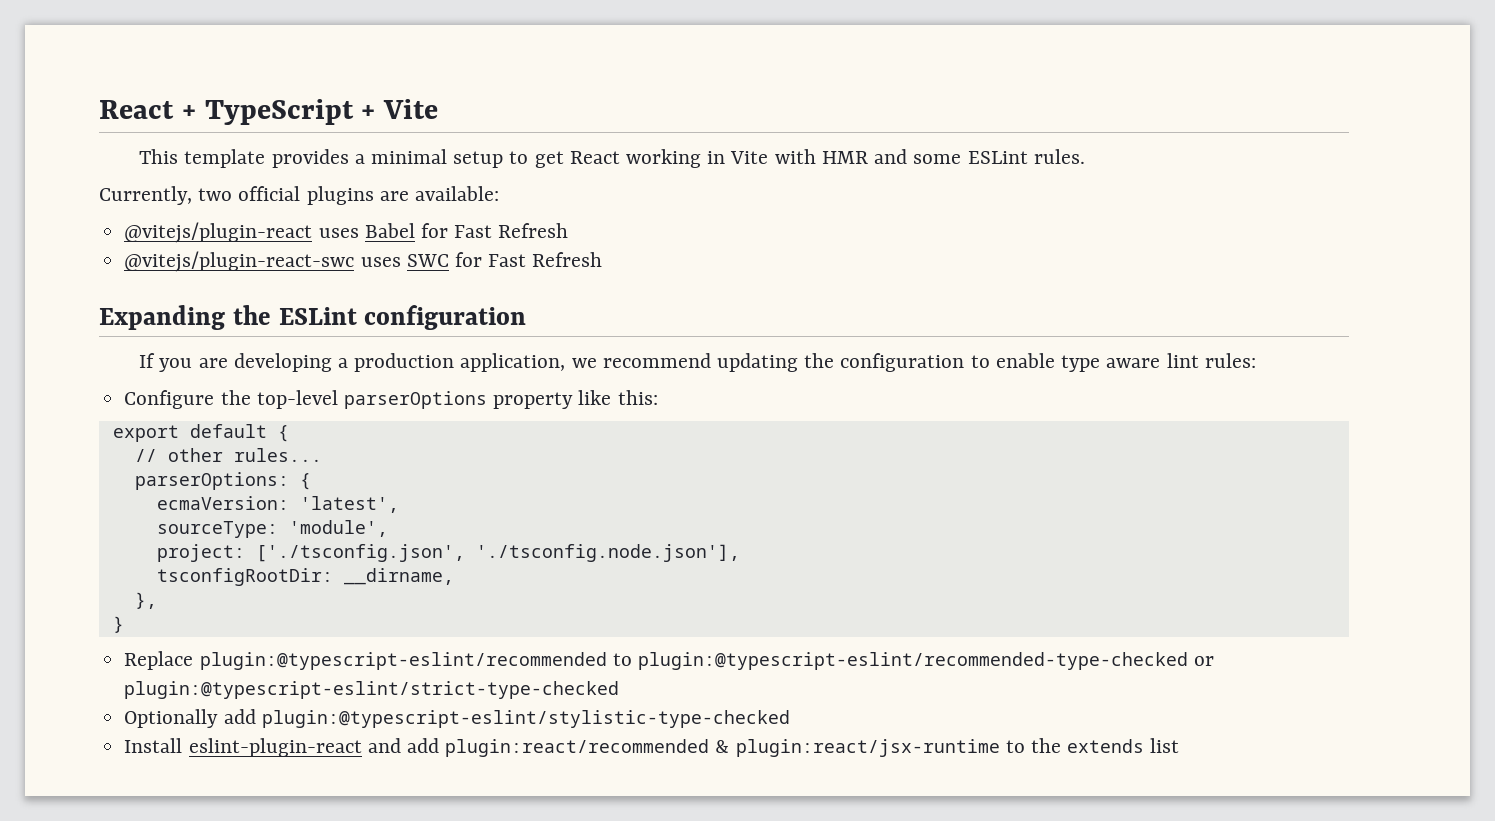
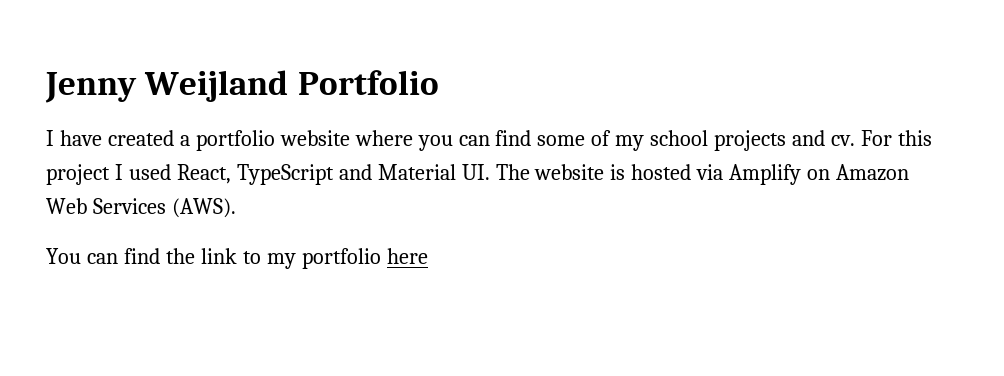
- React + TypeScript + Vite
- This template provides a minimal setup to get React working in Vite with HMR and some ESLint rules.
- Currently, two official plugins are available:
- @vitejs/plugin-react uses Babel for Fast Refresh
- @vitejs/plugin-react-swc uses SWC for Fast Refresh
- Expanding the ESLint configuration
- If you are developing a production application, we recommend updating the configuration to enable type aware lint rules:
- Configure the top-level parserOptions property like this:
- export default {
- // other rules...
- parserOptions: {
- ecmaVersion: 'latest',
- sourceType: 'module',
- project: ['./tsconfig.json', './tsconfig.node.json'],
- tsconfigRootDir: __dirname,
- },
- }
- Replace plugin:@typescript-eslint/recommended to plugin:@typescript-eslint/recommended-type-checked or plugin:@typescript-eslint/strict-type-checked
- Optionally add plugin:@typescript-eslint/stylistic-type-checked
- Install eslint-plugin-react and add plugin:react/recommended & plugin:react/jsx-runtime to the extends list
+ Jenny Weijland Portfolio
+ I have created a portfolio website where you can find some of my school projects and cv. For this project I used React, TypeScript and Material UI. The website is hosted via Amplify on Amazon Web Services (AWS).
+ You can find the link to my portfolio here

